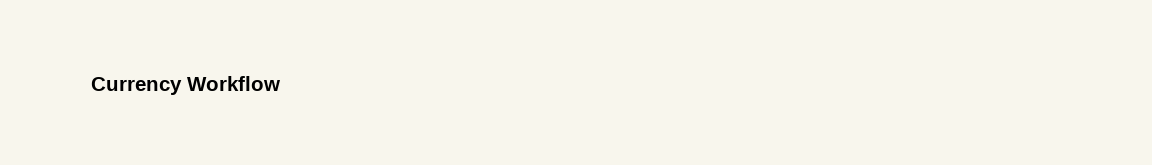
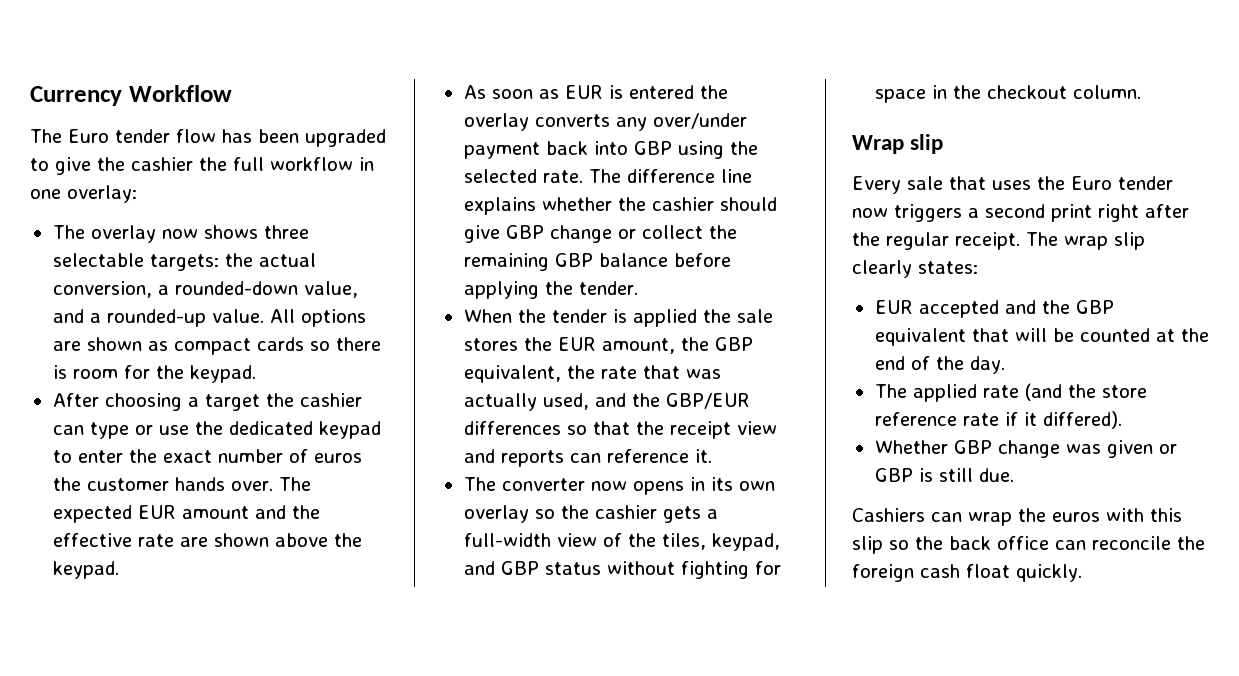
+ The Euro tender flow has been upgraded to give the cashier the full workflow in one overlay:
+ The overlay now shows three selectable targets: the actual conversion, a rounded-down value, and a rounded-up value. All options are shown as compact cards so there is room for the keypad.
+ After choosing a target the cashier can type or use the dedicated keypad to enter the exact number of euros the customer hands over. The expected EUR amount and the effective rate are shown above the keypad.
+ As soon as EUR is entered the overlay converts any over/under payment back into GBP using the selected rate. The difference line explains whether the cashier should give GBP change or collect the remaining GBP balance before applying the tender.
+ When the tender is applied the sale stores the EUR amount, the GBP equivalent, the rate that was actually used, and the GBP/EUR differences so that the receipt view and reports can reference it.
+ The converter now opens in its own overlay so the cashier gets a full-width view of the tiles, keypad, and GBP status without fighting for space in the checkout column.
+ Wrap slip
+ Every sale that uses the Euro tender now triggers a second print right after the regular receipt. The wrap slip clearly states:
+ EUR accepted and the GBP equivalent that will be counted at the end of the day.
+ The applied rate (and the store reference rate if it differed).
+ Whether GBP change was given or GBP is still due.
+ Cashiers can wrap the euros with this slip so the back office can reconcile the foreign cash float quickly.

